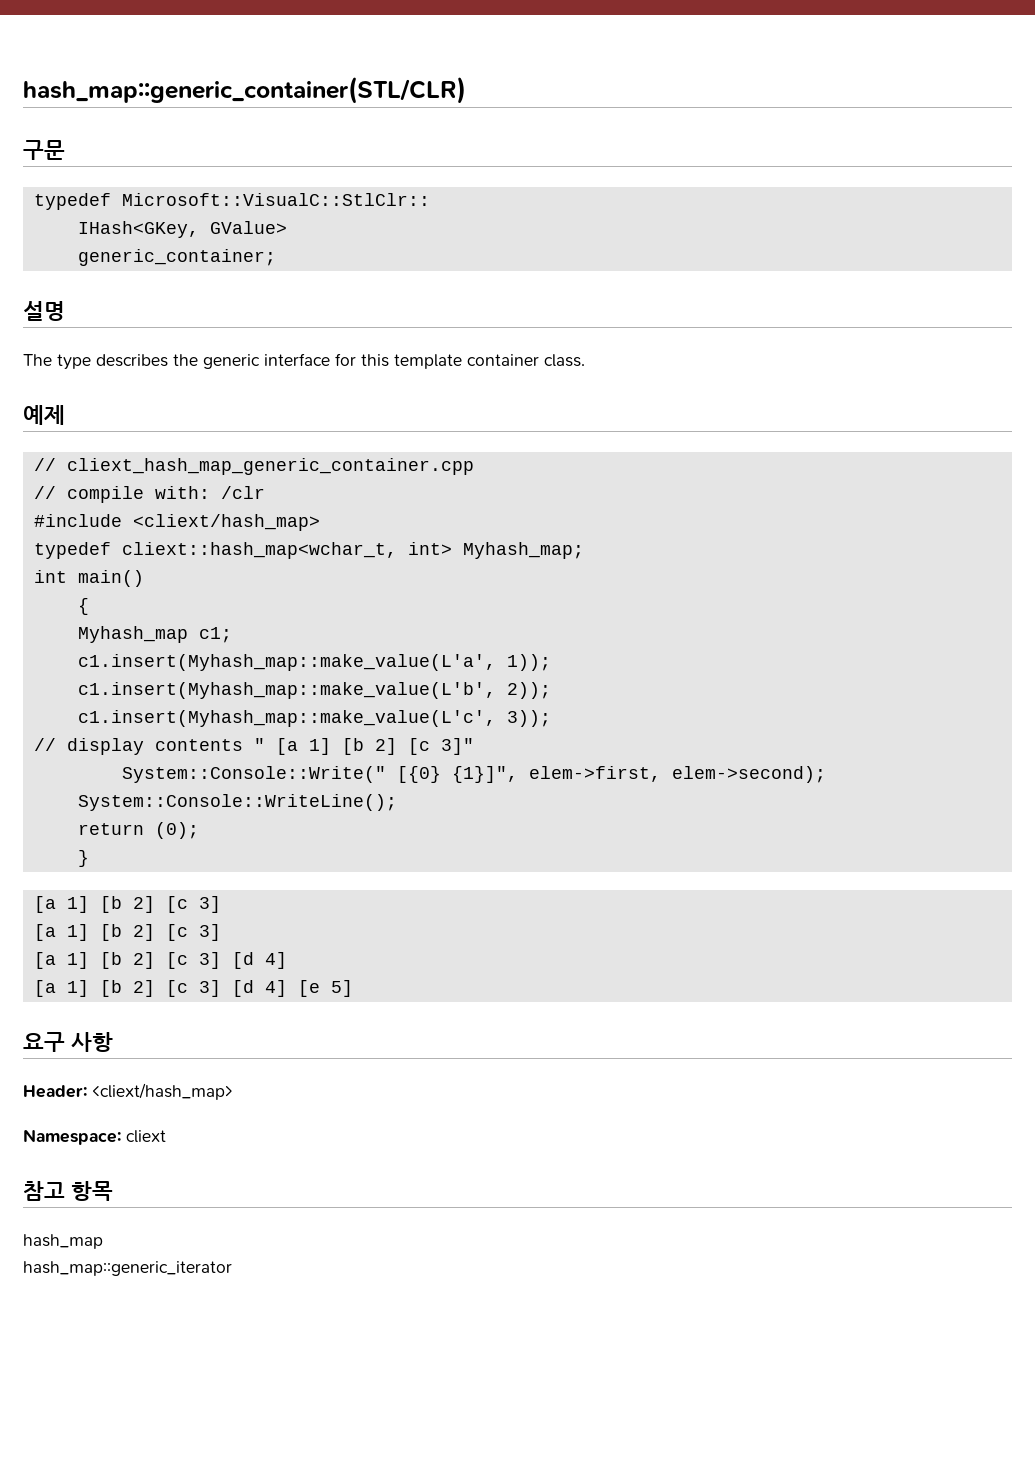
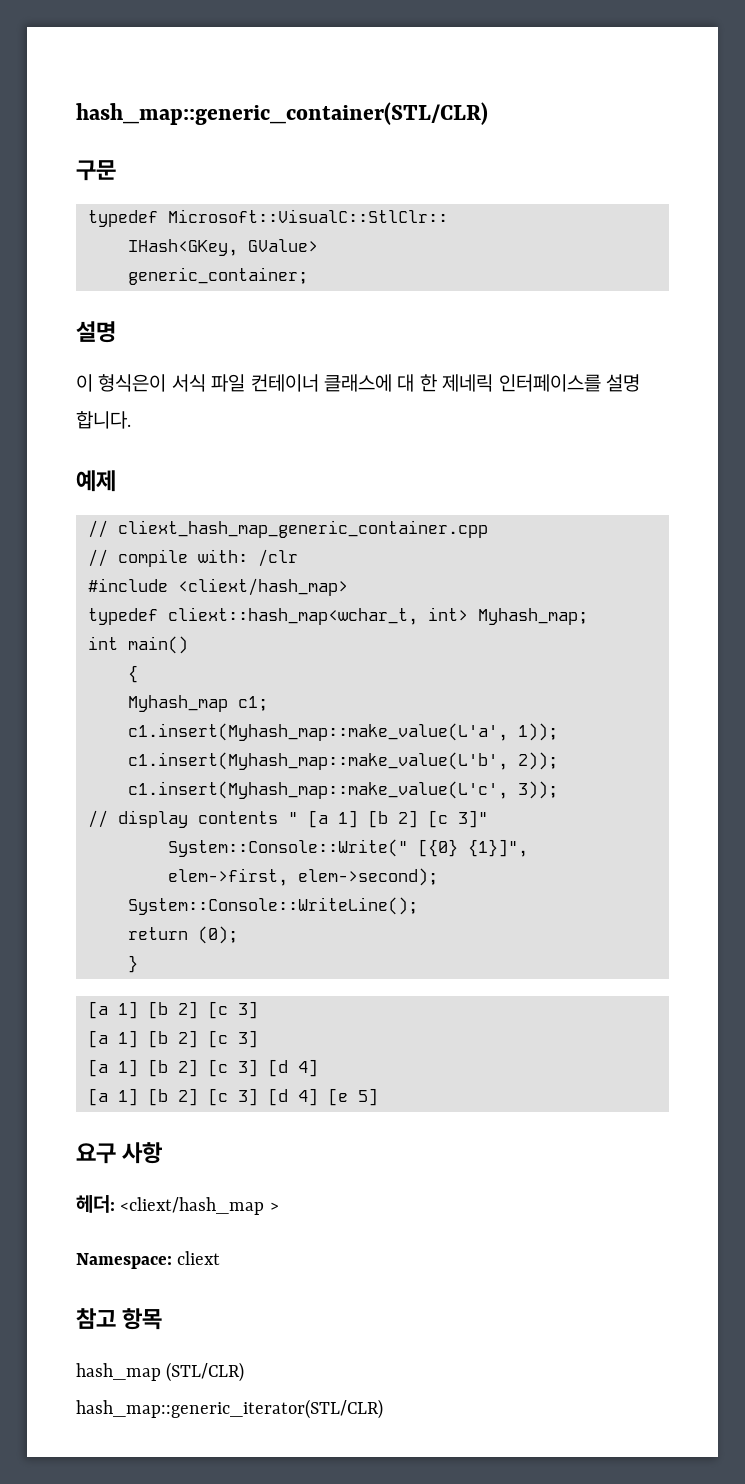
- The type describes the generic interface for this template container class.
+ 이 형식은이 서식 파일 컨테이너 클래스에 대 한 제네릭 인터페이스를 설명 합니다.
- Header: <cliext/hash_map>
+ 헤더: <cliext/hash_map >
- hash_map
- hash_map::generic_iterator
+ hash_map (STL/CLR)
+ hash_map::generic_iterator(STL/CLR)

